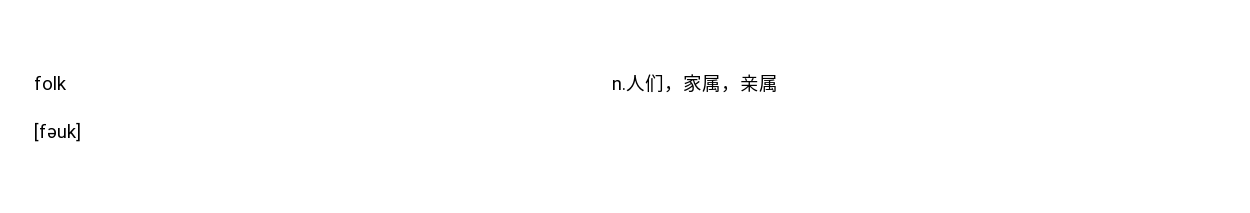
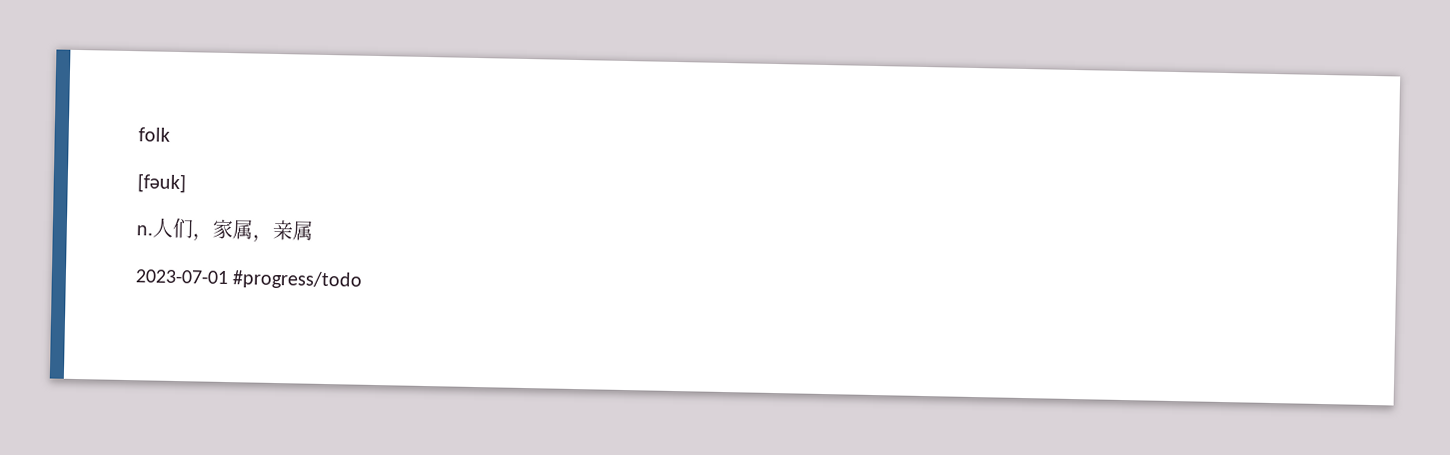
+ 2023-07-01 #progress/todo

